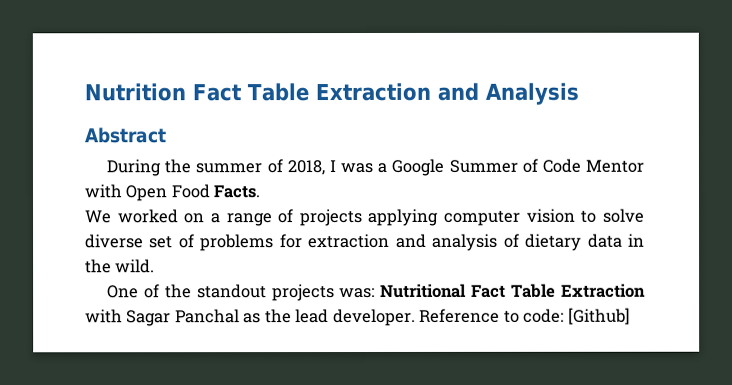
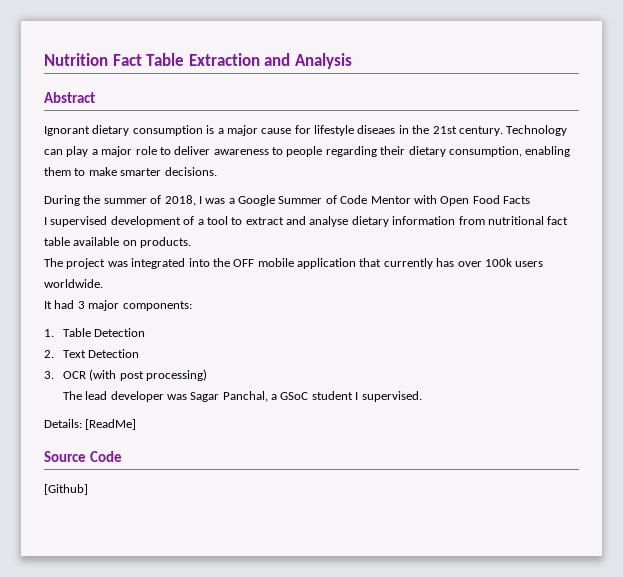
+ Ignorant dietary consumption is a major cause for lifestyle diseaes in the 21st century. Technology can play a major role to deliver awareness to people regarding their dietary consumption, enabling them to make smarter decisions.
- During the summer of 2018, I was a Google Summer of Code Mentor with Open Food Facts.
- We worked on a range of projects applying computer vision to solve diverse set of problems for extraction and analysis of dietary data in the wild.
- One of the standout projects was: Nutritional Fact Table Extraction with Sagar Panchal as the lead developer. Reference to code: [Github]
+ During the summer of 2018, I was a Google Summer of Code Mentor with Open Food Facts
+ I supervised development of a tool to extract and analyse dietary information from nutritional fact table available on products.
+ The project was integrated into the OFF mobile application that currently has over 100k users worldwide.
+ It had 3 major components:
+ 1. Table Detection
+ 2. Text Detection
+ 3. OCR (with post processing)
+ The lead developer was Sagar Panchal, a GSoC student I supervised.
+ Details: [ReadMe]
+ Source Code
+ [Github]

